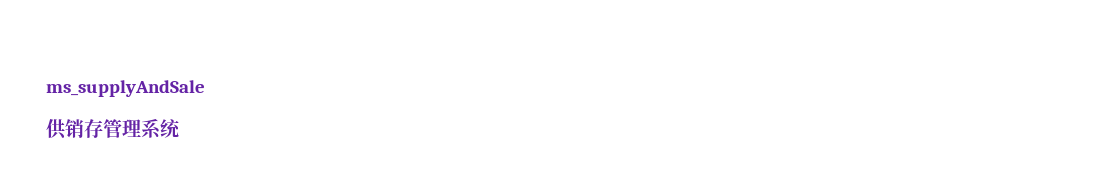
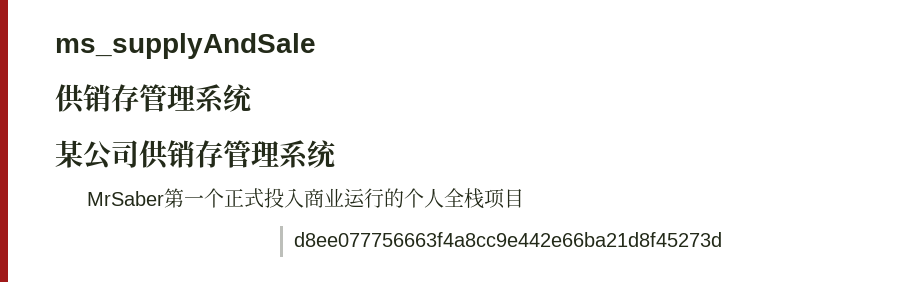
+ 某公司供销存管理系统
+ MrSaber第一个正式投入商业运行的个人全栈项目
+ d8ee077756663f4a8cc9e442e66ba21d8f45273d

